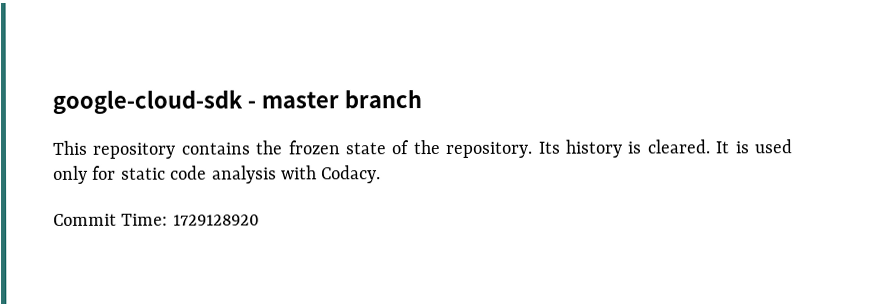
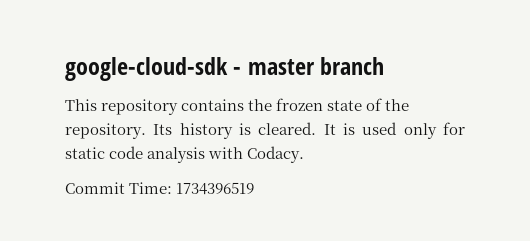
- Commit Time: 1729128920
+ Commit Time: 1734396519

